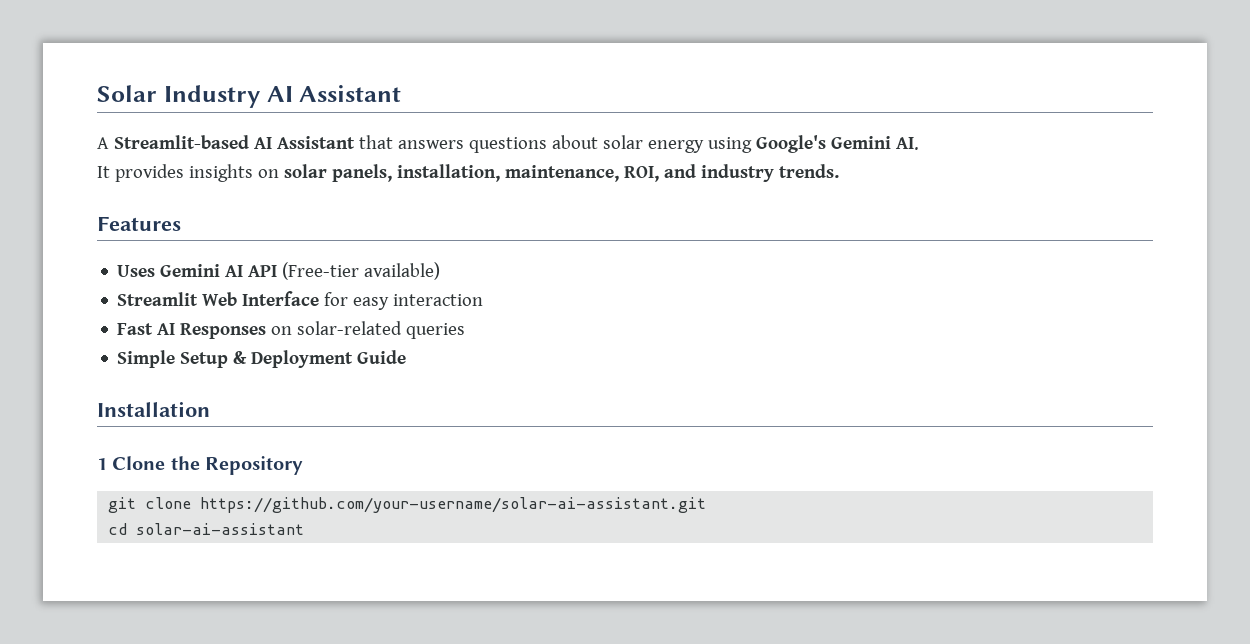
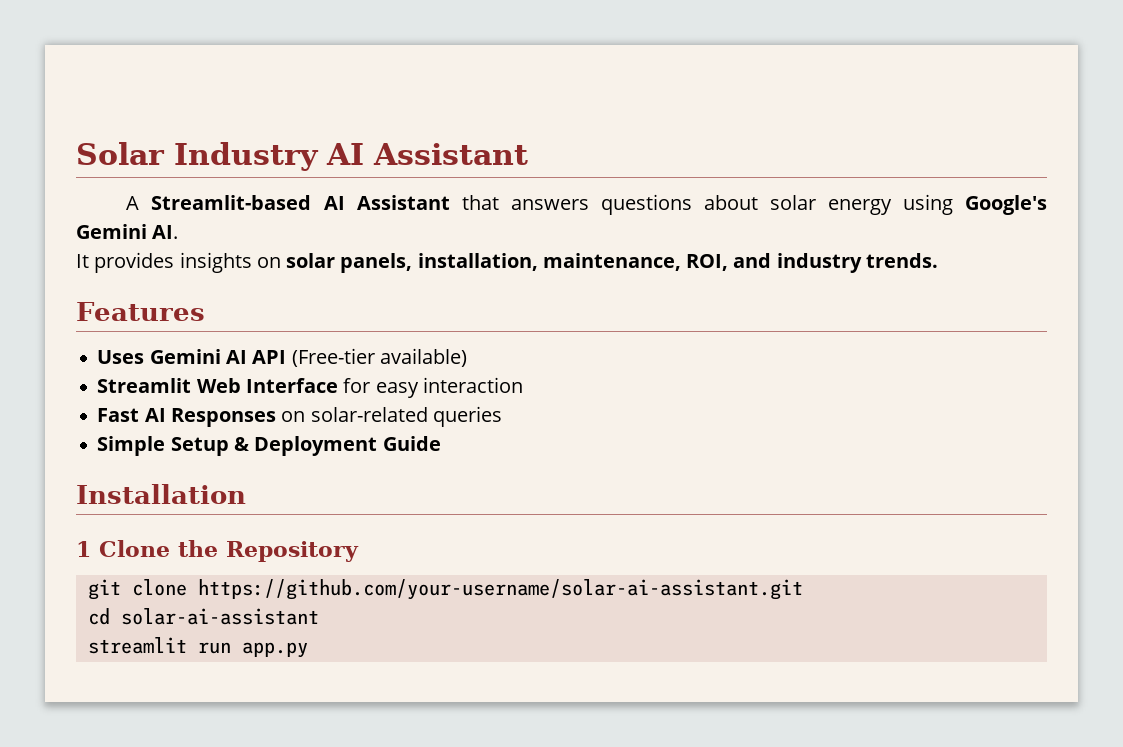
+ streamlit run app.py

